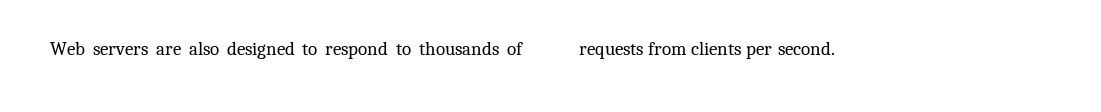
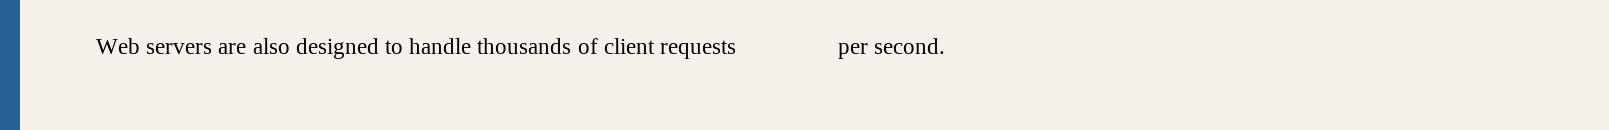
- Web servers are also designed to respond to thousands of requests from clients per second.
+ Web servers are also designed to handle thousands of client requests per second.

